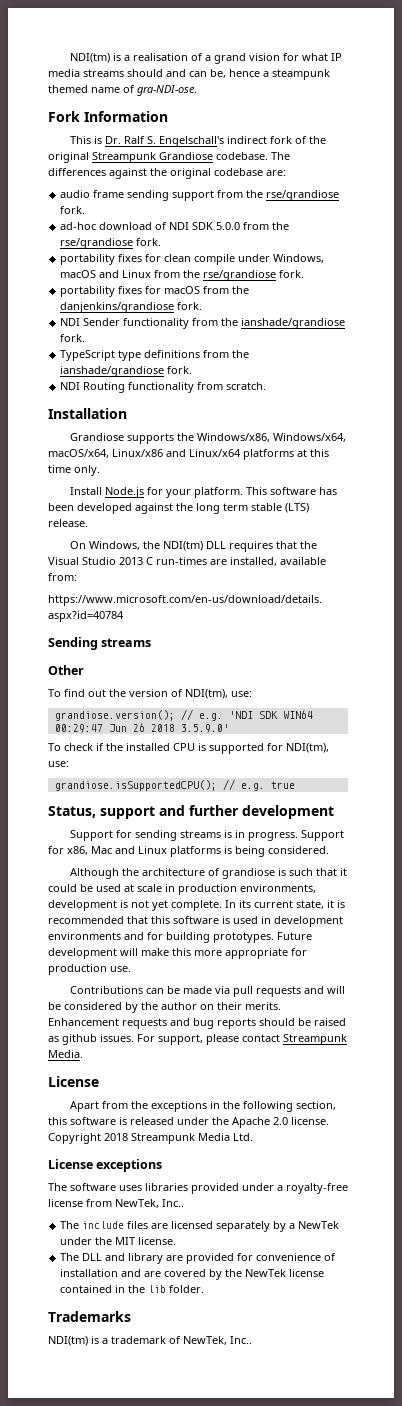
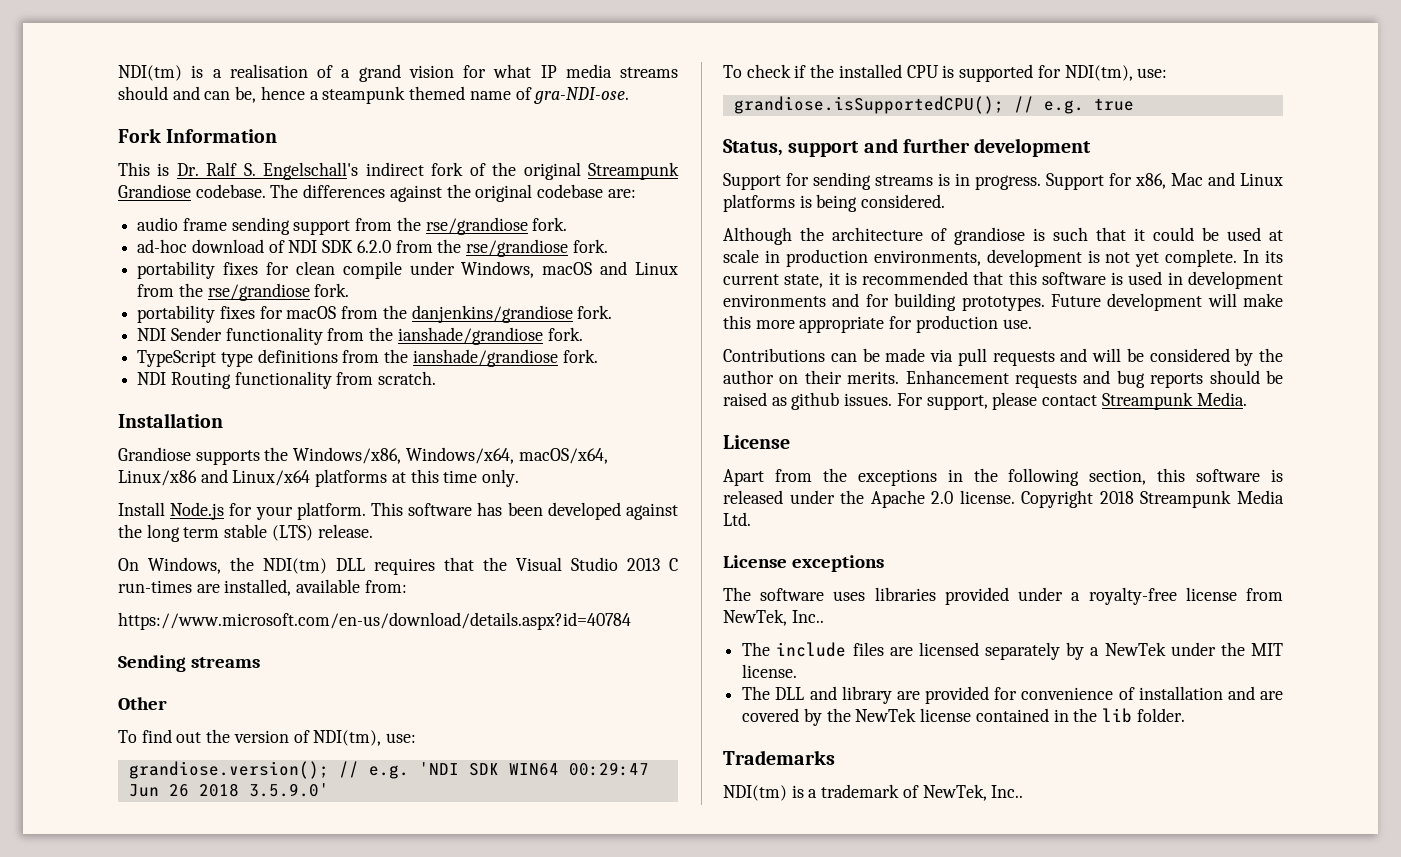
- ad-hoc download of NDI SDK 5.0.0 from the rse/grandiose fork.
+ ad-hoc download of NDI SDK 6.2.0 from the rse/grandiose fork.

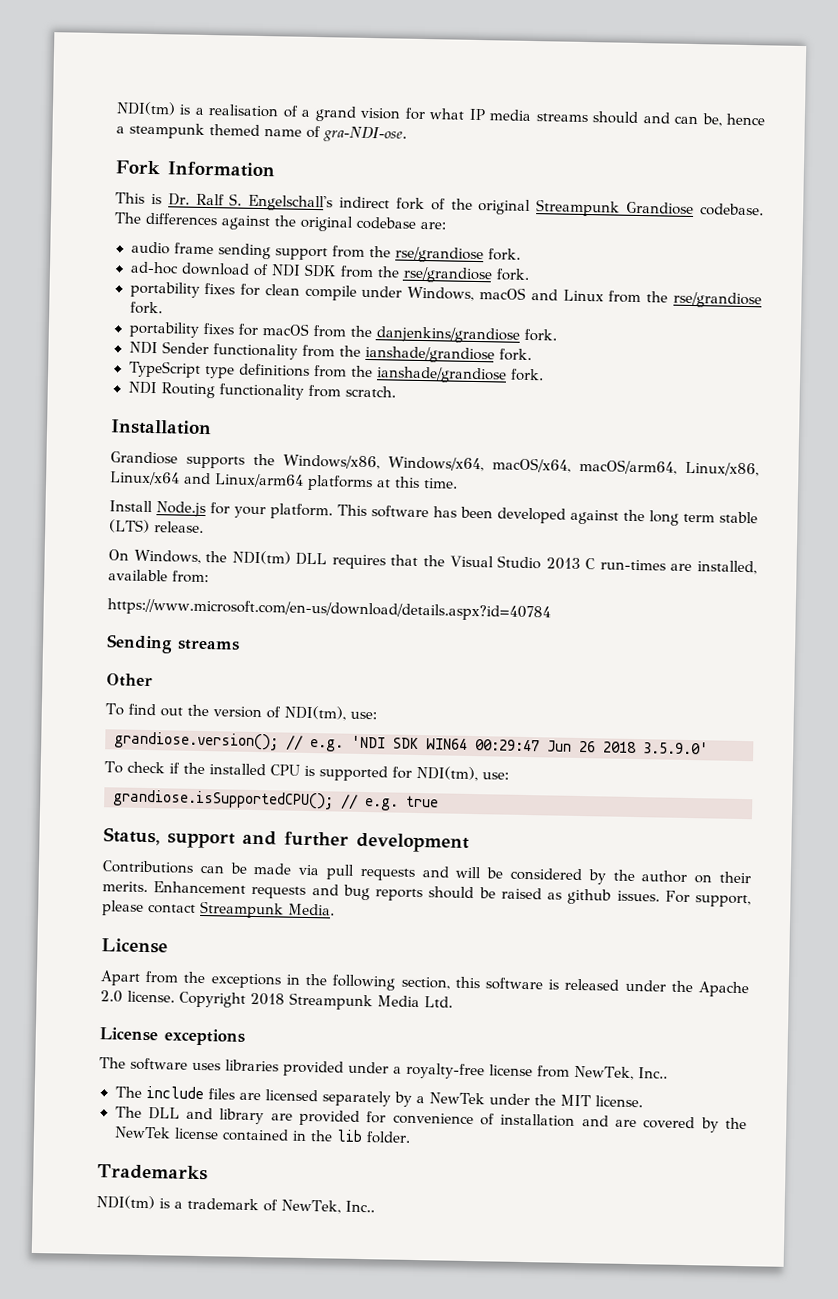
- ad-hoc download of NDI SDK 6.2.0 from the rse/grandiose fork.
+ ad-hoc download of NDI SDK from the rse/grandiose fork.
- Grandiose supports the Windows/x86, Windows/x64, macOS/x64, Linux/x86 and Linux/x64 platforms at this time only.
+ Grandiose supports the Windows/x86, Windows/x64, macOS/x64, macOS/arm64, Linux/x86, Linux/x64 and Linux/arm64 platforms at this time.
- Support for sending streams is in progress. Support for x86, Mac and Linux platforms is being considered.
- Although the architecture of grandiose is such that it could be used at scale in production environments, development is not yet complete. In its current state, it is recommended that this software is used in development environments and for building prototypes. Future development will make this more appropriate for production use.

